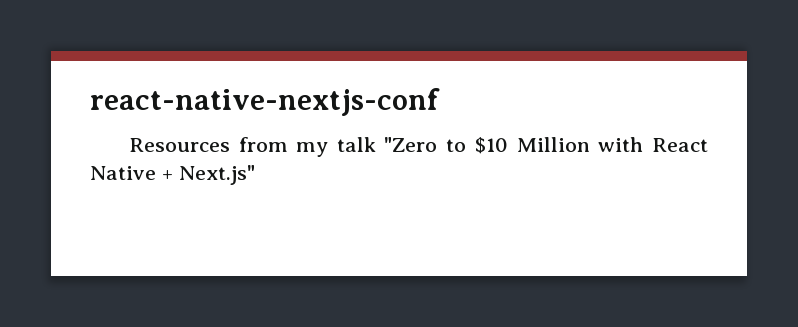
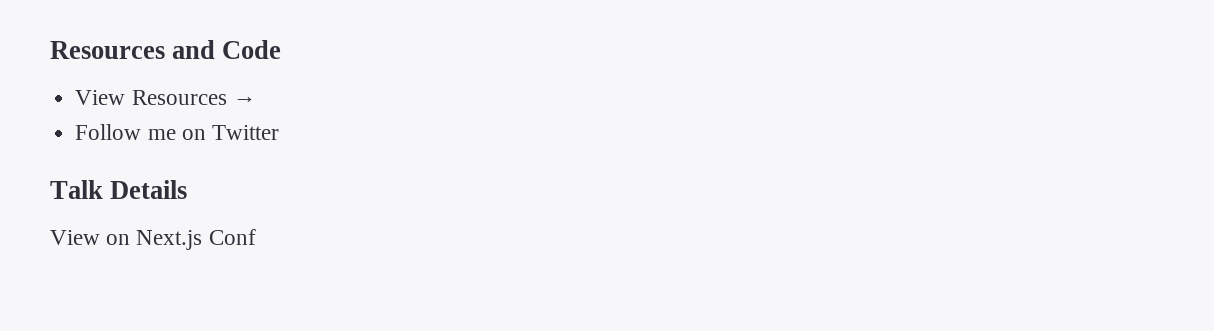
- react-native-nextjs-conf
- Resources from my talk "Zero to $10 Million with React Native + Next.js"
+ Resources and Code
+ View Resources →
+ Follow me on Twitter
+ Talk Details
+ View on Next.js Conf

